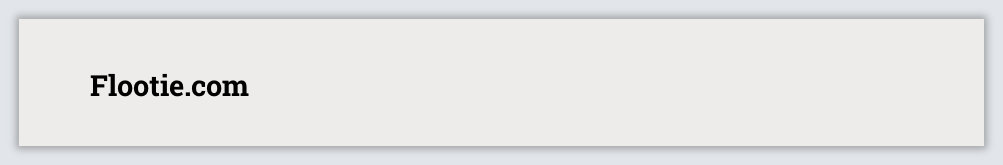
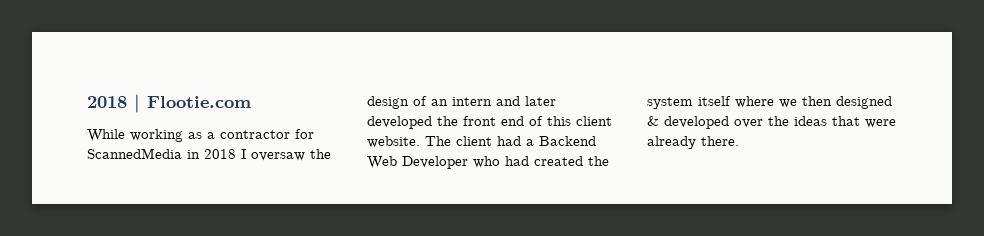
- Flootie.com
+ 2018 | Flootie.com
+ While working as a contractor for ScannedMedia in 2018 I oversaw the design of an intern and later developed the front end of this client website. The client had a Backend Web Developer who had created the system itself where we then designed & developed over the ideas that were already there.

